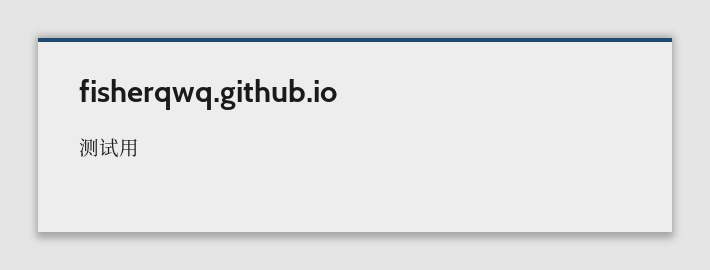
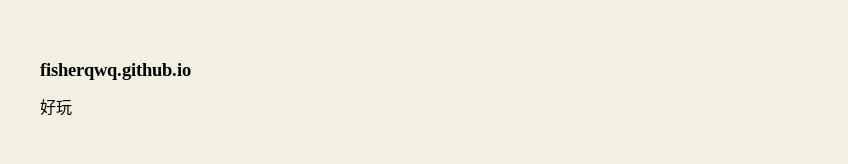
- 测试用
+ 好玩

